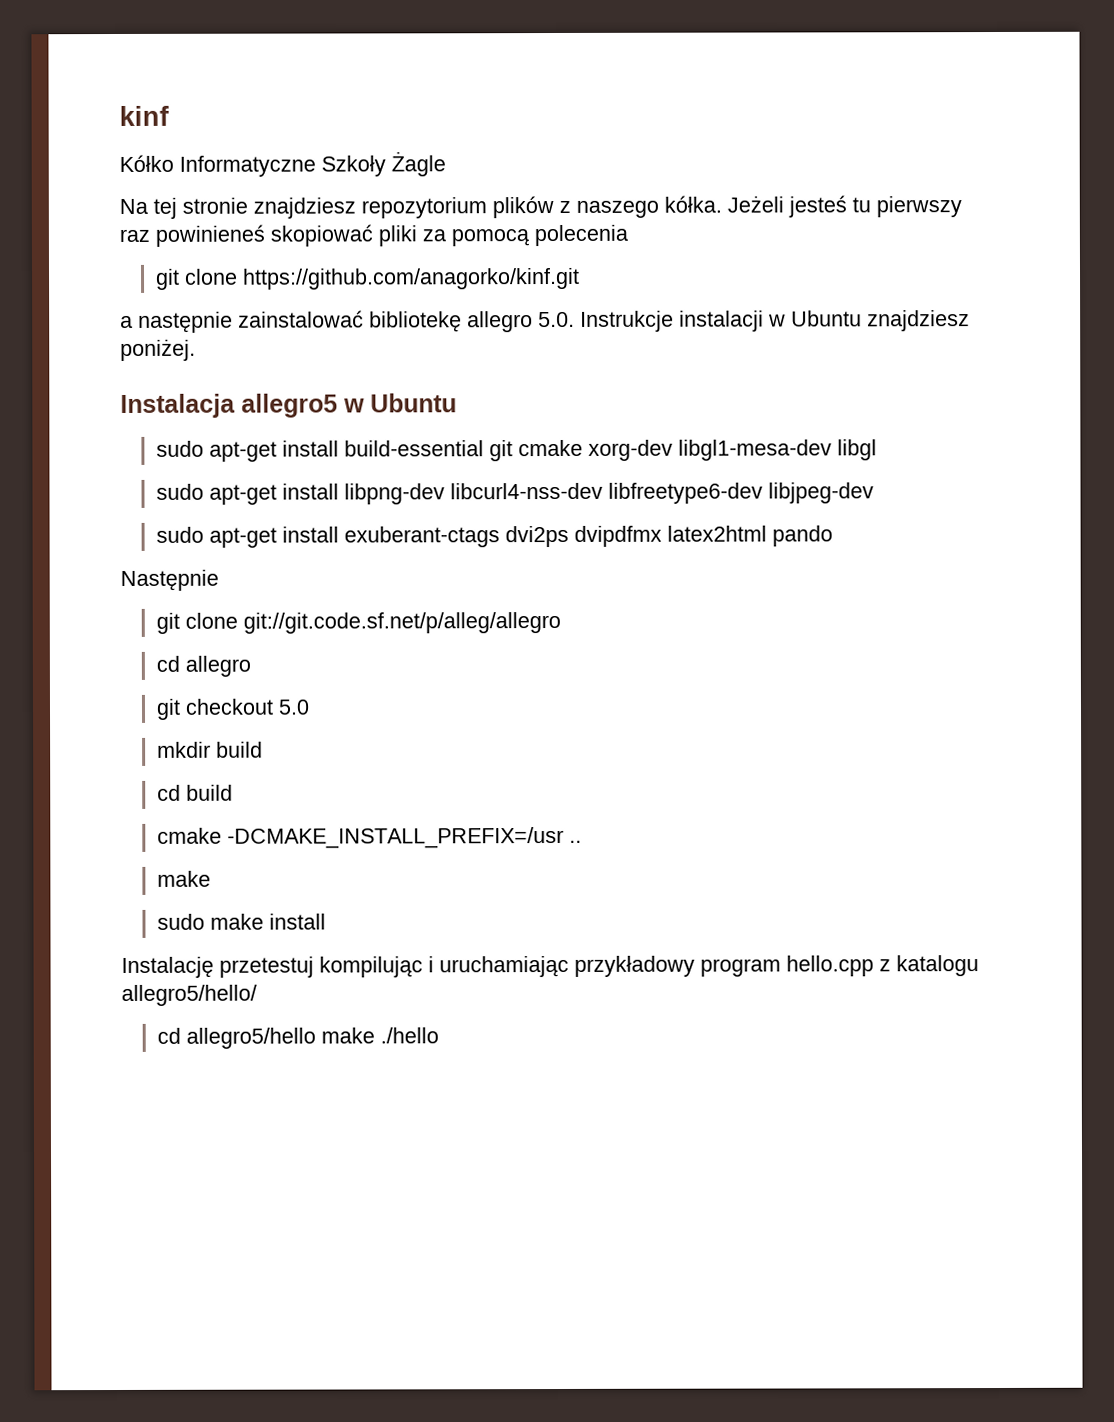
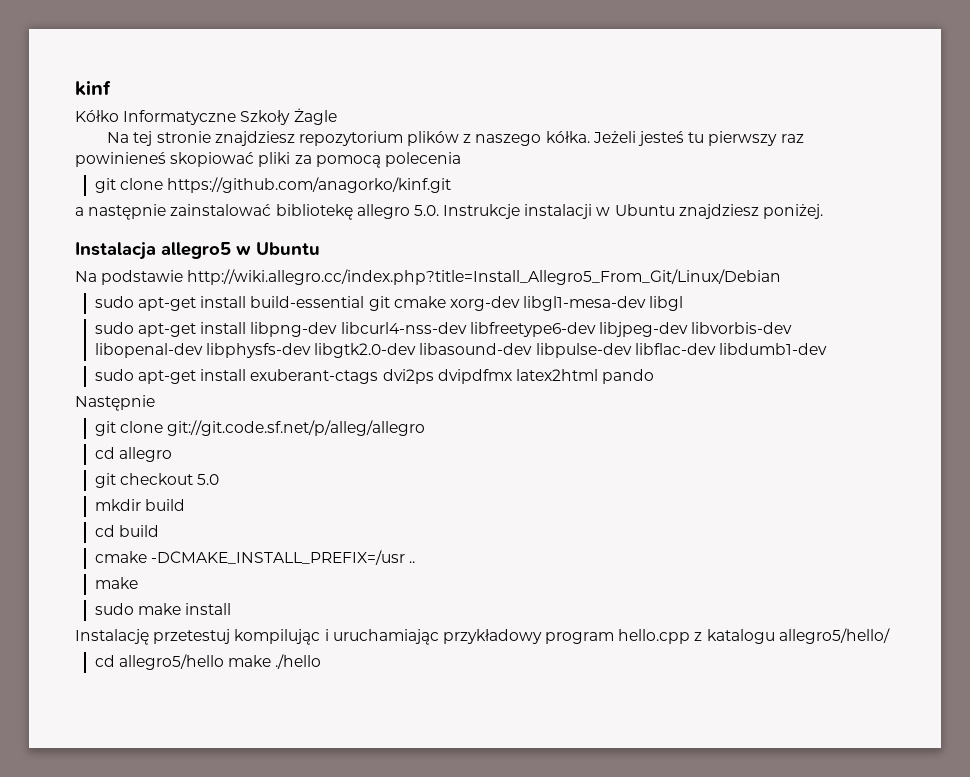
+ Na podstawie http://wiki.allegro.cc/index.php?title=Install_Allegro5_From_Git/Linux/Debian
- sudo apt-get install libpng-dev libcurl4-nss-dev libfreetype6-dev libjpeg-dev
+ sudo apt-get install libpng-dev libcurl4-nss-dev libfreetype6-dev libjpeg-dev libvorbis-dev libopenal-dev libphysfs-dev libgtk2.0-dev libasound-dev libpulse-dev libflac-dev libdumb1-dev

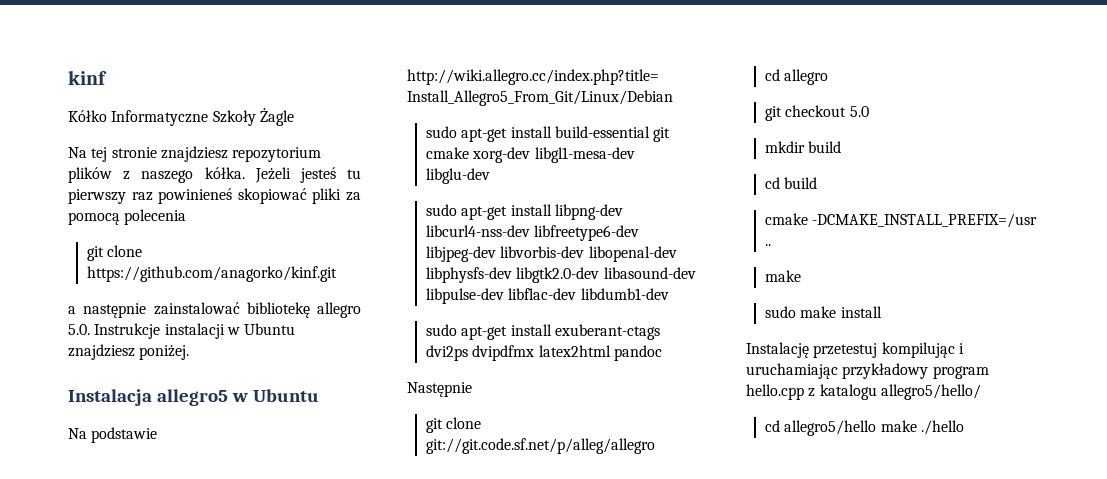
- sudo apt-get install build-essential git cmake xorg-dev libgl1-mesa-dev libgl
+ sudo apt-get install build-essential git cmake xorg-dev libgl1-mesa-dev libglu-dev
- sudo apt-get install exuberant-ctags dvi2ps dvipdfmx latex2html pando
+ sudo apt-get install exuberant-ctags dvi2ps dvipdfmx latex2html pandoc

